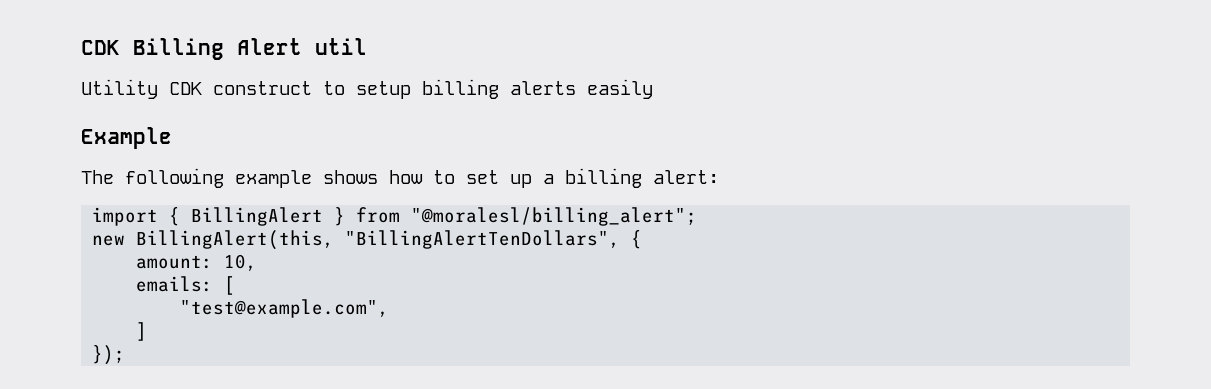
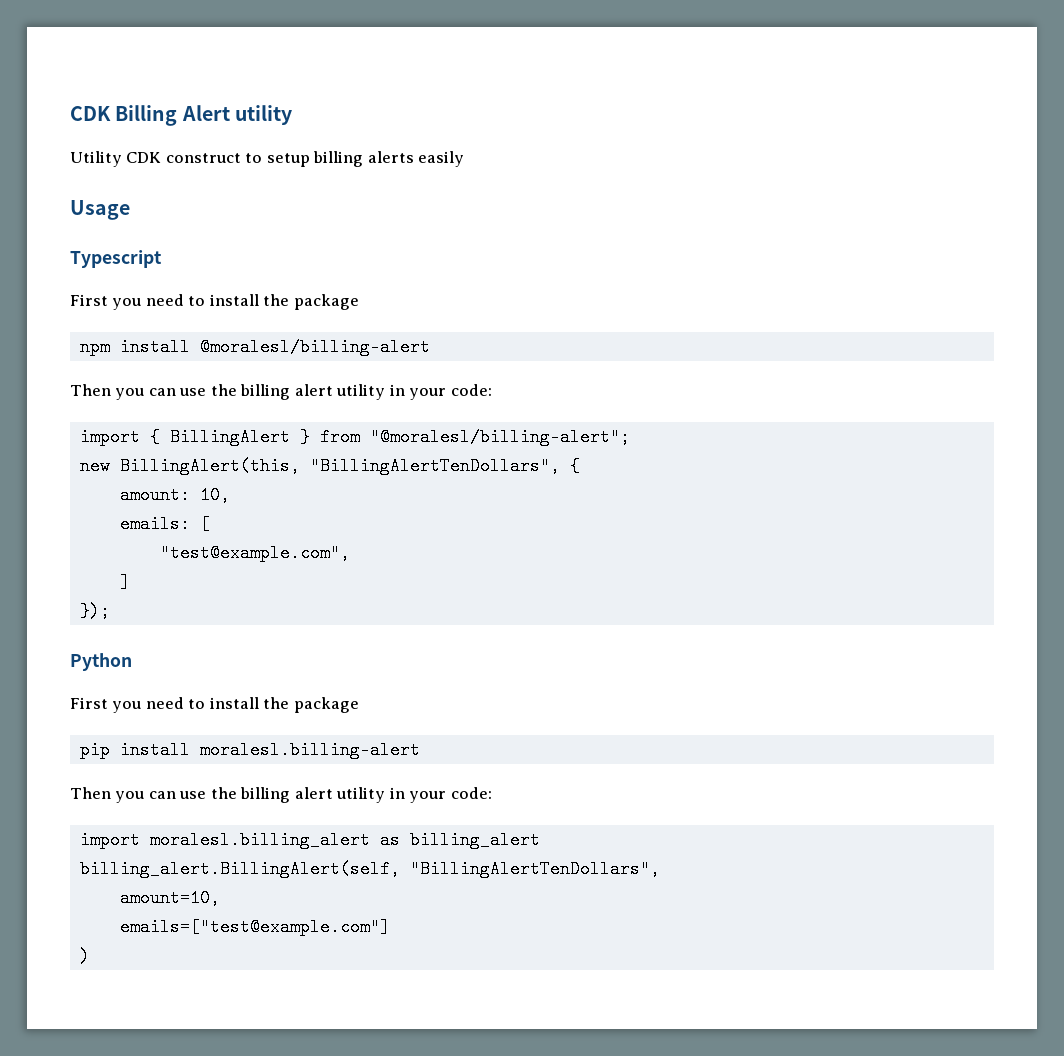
- CDK Billing Alert util
+ CDK Billing Alert utility
- Example
- The following example shows how to set up a billing alert:
+ Usage
+ Typescript
+ First you need to install the package
+ npm install @moralesl/billing-alert
+ Then you can use the billing alert utility in your code:
- import { BillingAlert } from "@moralesl/billing_alert";
+ import { BillingAlert } from "@moralesl/billing-alert";
+ Python
+ First you need to install the package
+ pip install moralesl.billing-alert
+ Then you can use the billing alert utility in your code:
+ import moralesl.billing_alert as billing_alert
+ billing_alert.BillingAlert(self, "BillingAlertTenDollars",
+ amount=10,
+ emails=["test@example.com"]
+ )

